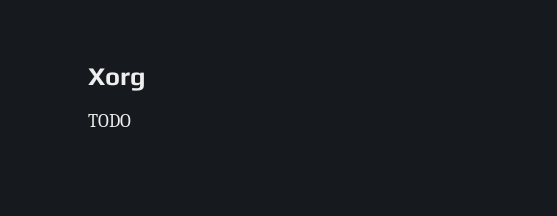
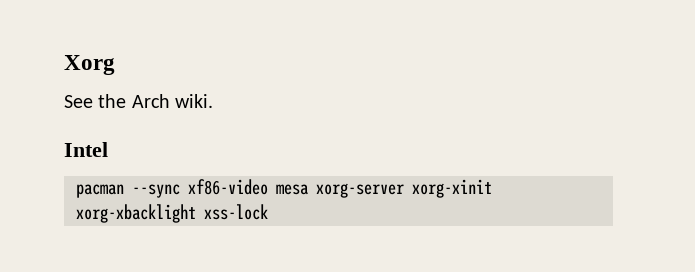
- TODO
+ See the Arch wiki.
+ Intel
+ pacman --sync xf86-video mesa xorg-server xorg-xinit xorg-xbacklight xss-lock

